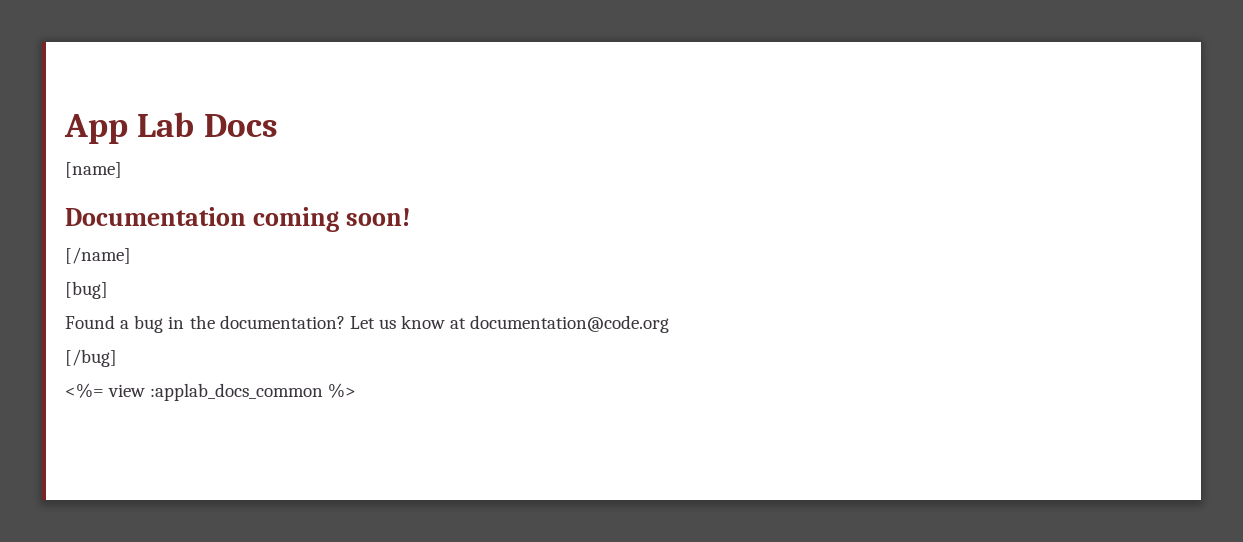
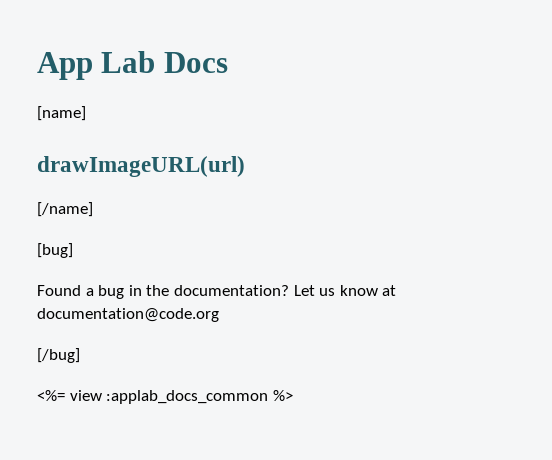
- Documentation coming soon!
+ drawImageURL(url)

